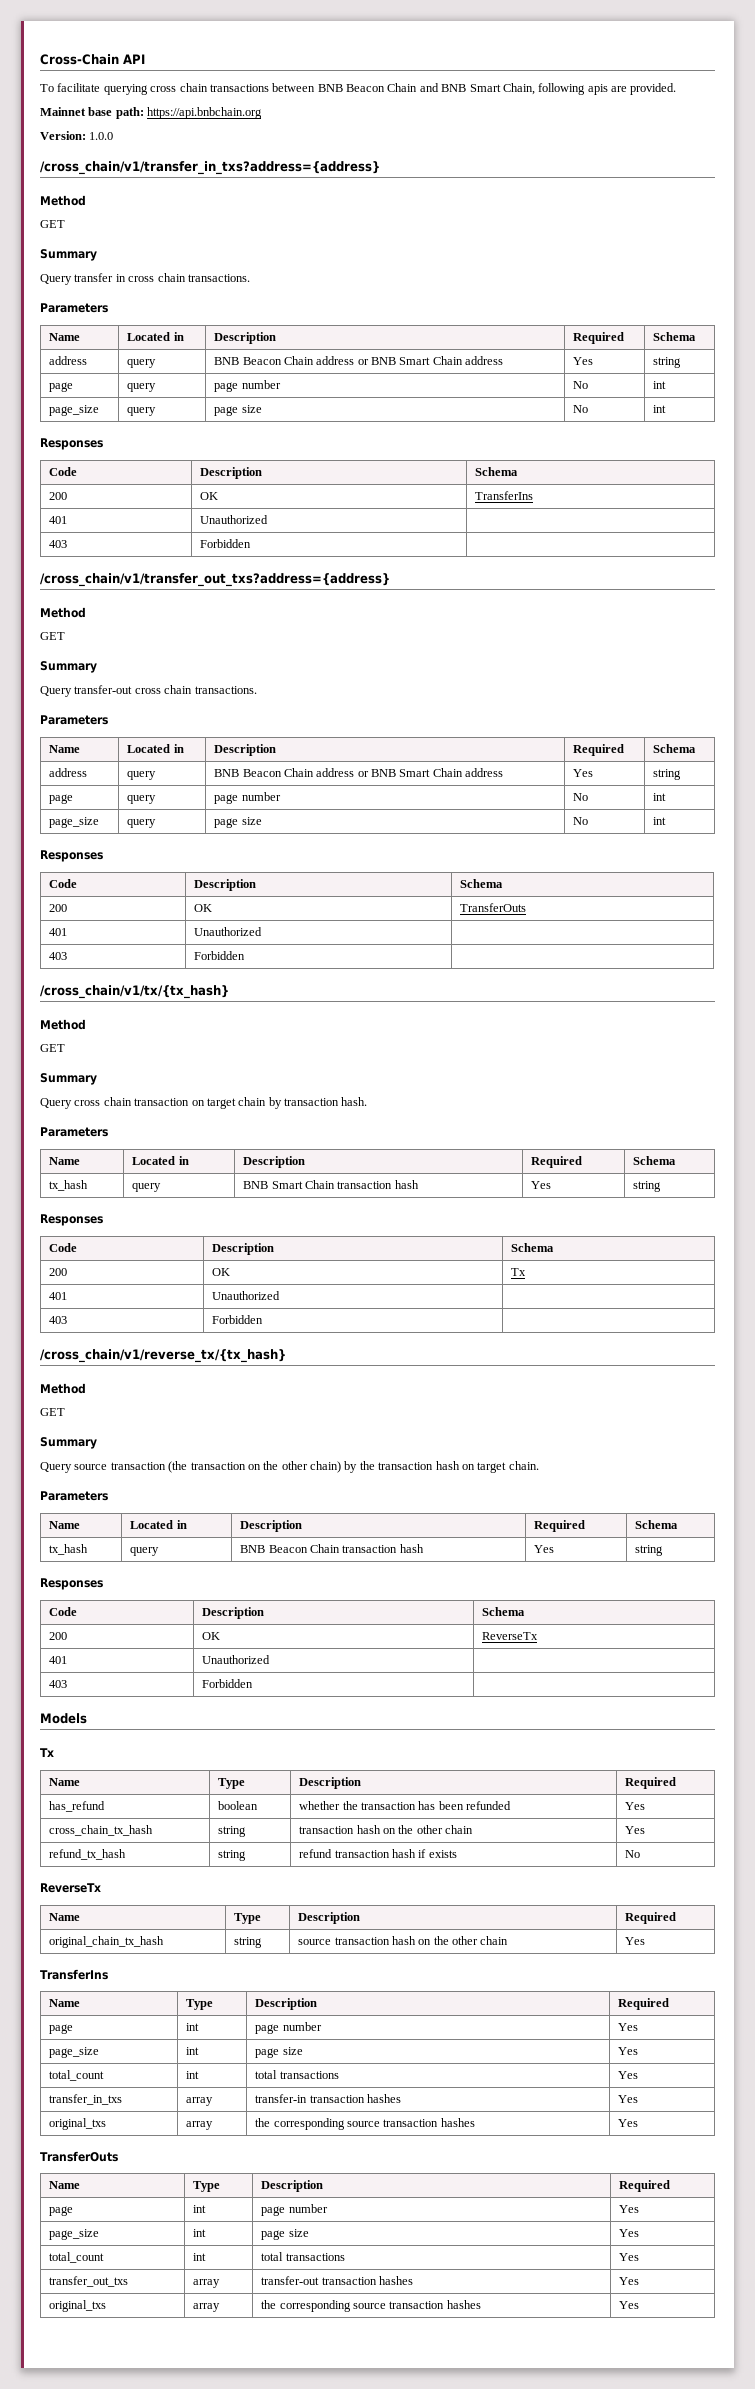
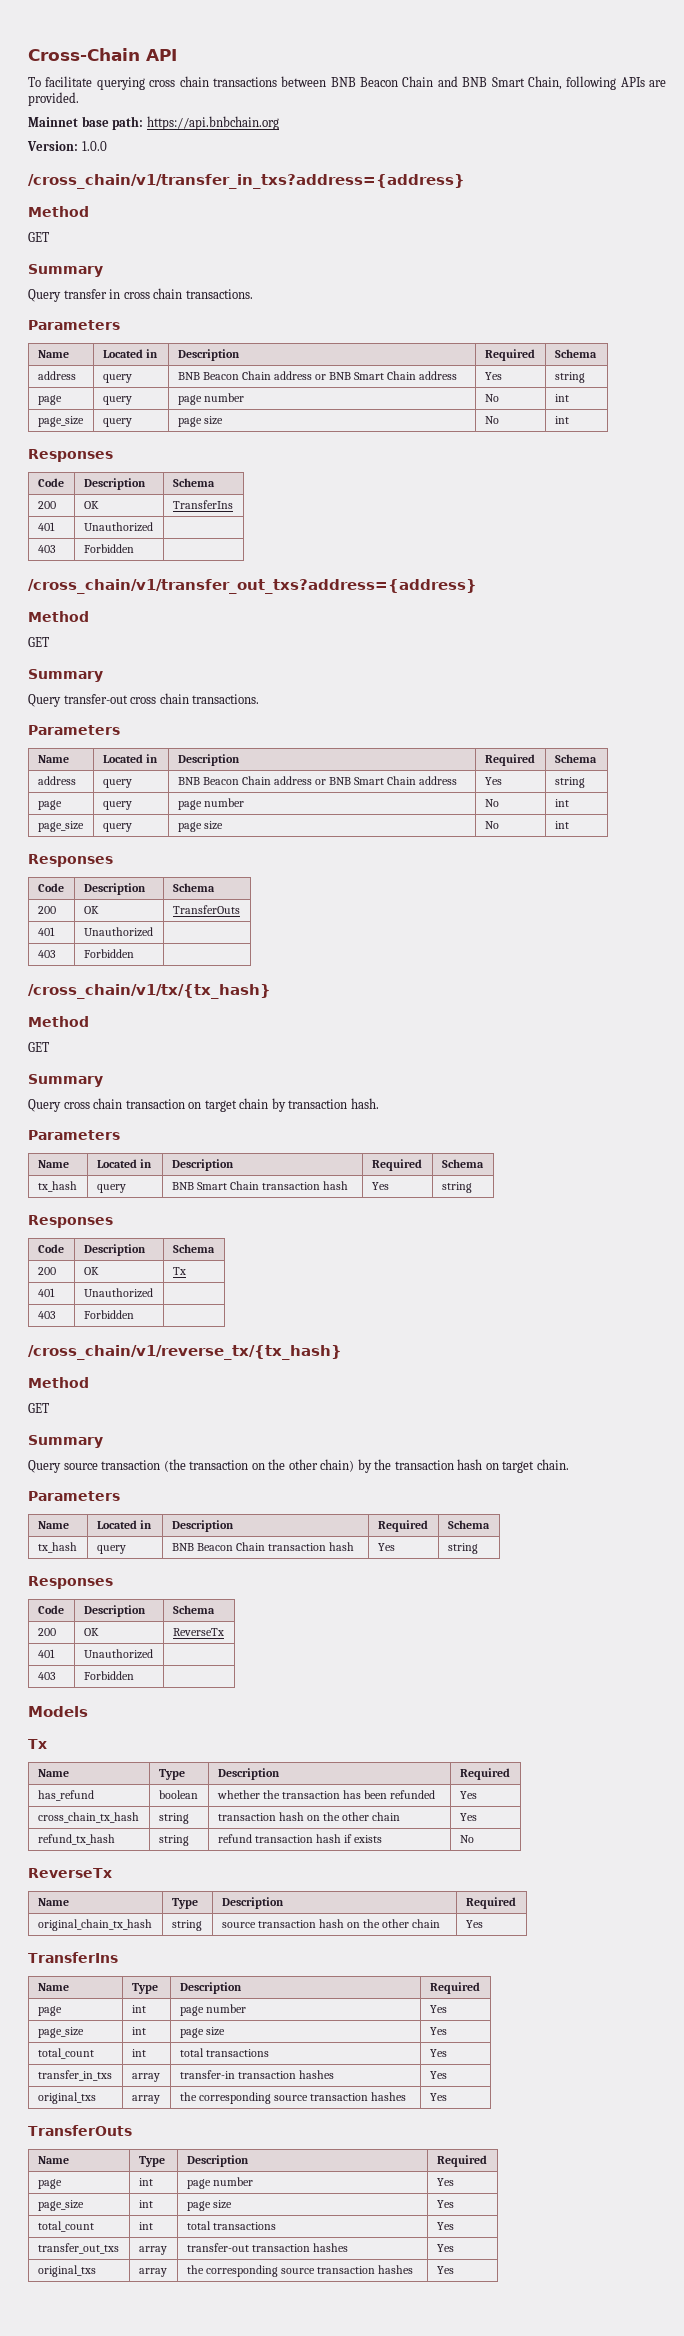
- To facilitate querying cross chain transactions between BNB Beacon Chain and BNB Smart Chain, following apis are provided.
+ To facilitate querying cross chain transactions between BNB Beacon Chain and BNB Smart Chain, following APIs are provided.

